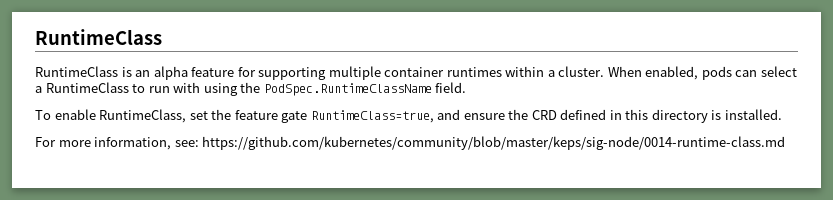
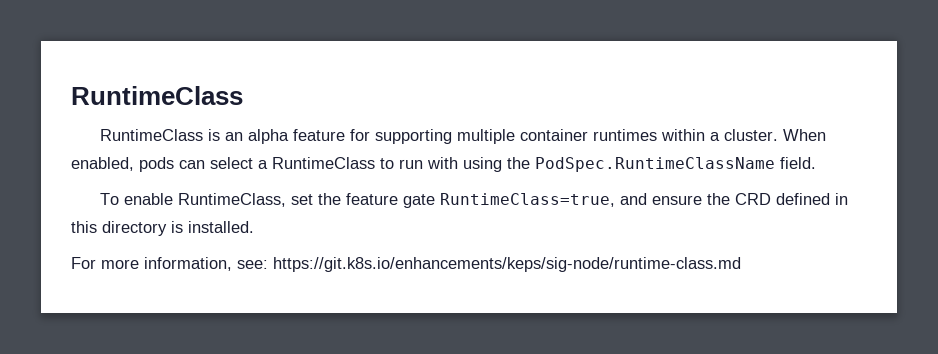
- For more information, see: https://github.com/kubernetes/community/blob/master/keps/sig-node/0014-runtime-class.md
+ For more information, see: https://git.k8s.io/enhancements/keps/sig-node/runtime-class.md

